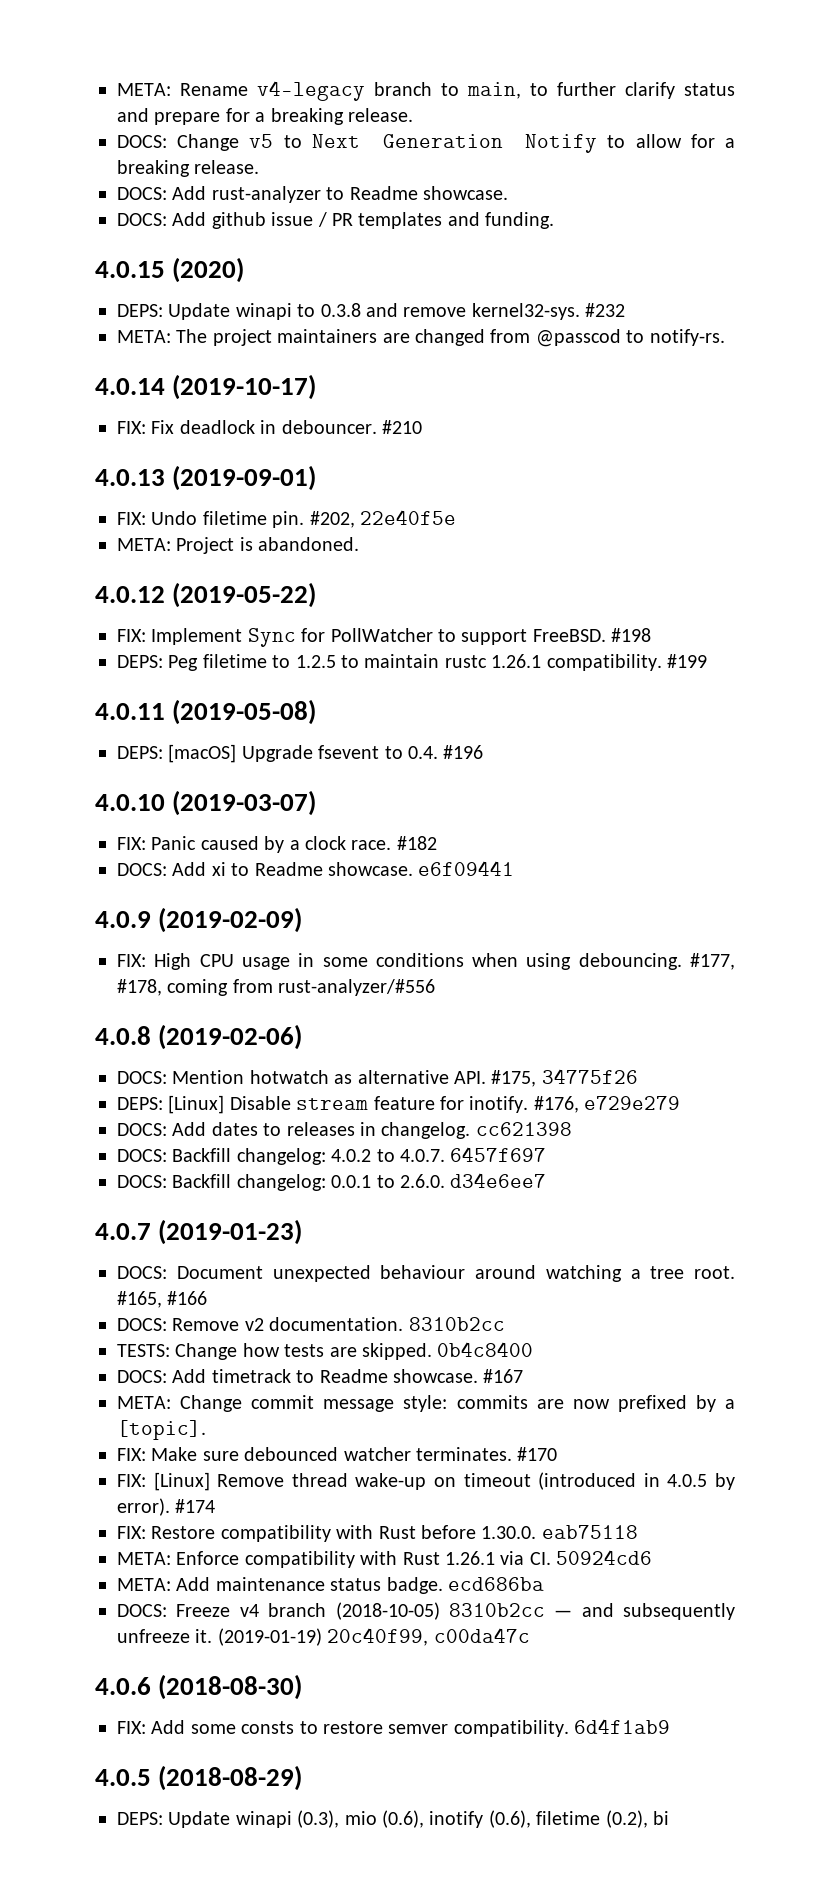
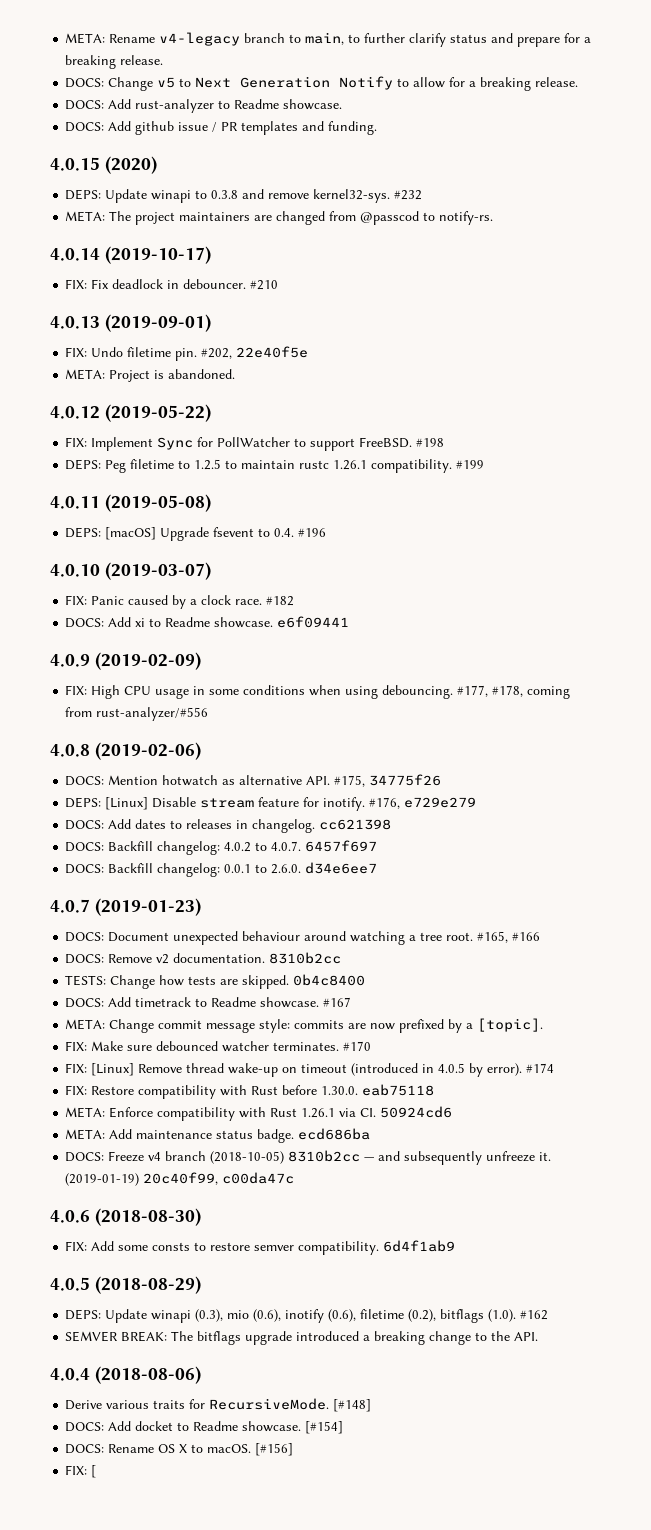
- DEPS: Update winapi (0.3), mio (0.6), inotify (0.6), filetime (0.2), bi
+ DEPS: Update winapi (0.3), mio (0.6), inotify (0.6), filetime (0.2), bitflags (1.0). #162
+ SEMVER BREAK: The bitflags upgrade introduced a breaking change to the API.
+ 4.0.4 (2018-08-06)
+ Derive various traits for RecursiveMode. [#148]
+ DOCS: Add docket to Readme showcase. [#154]
+ DOCS: Rename OS X to macOS. [#156]
+ FIX: [

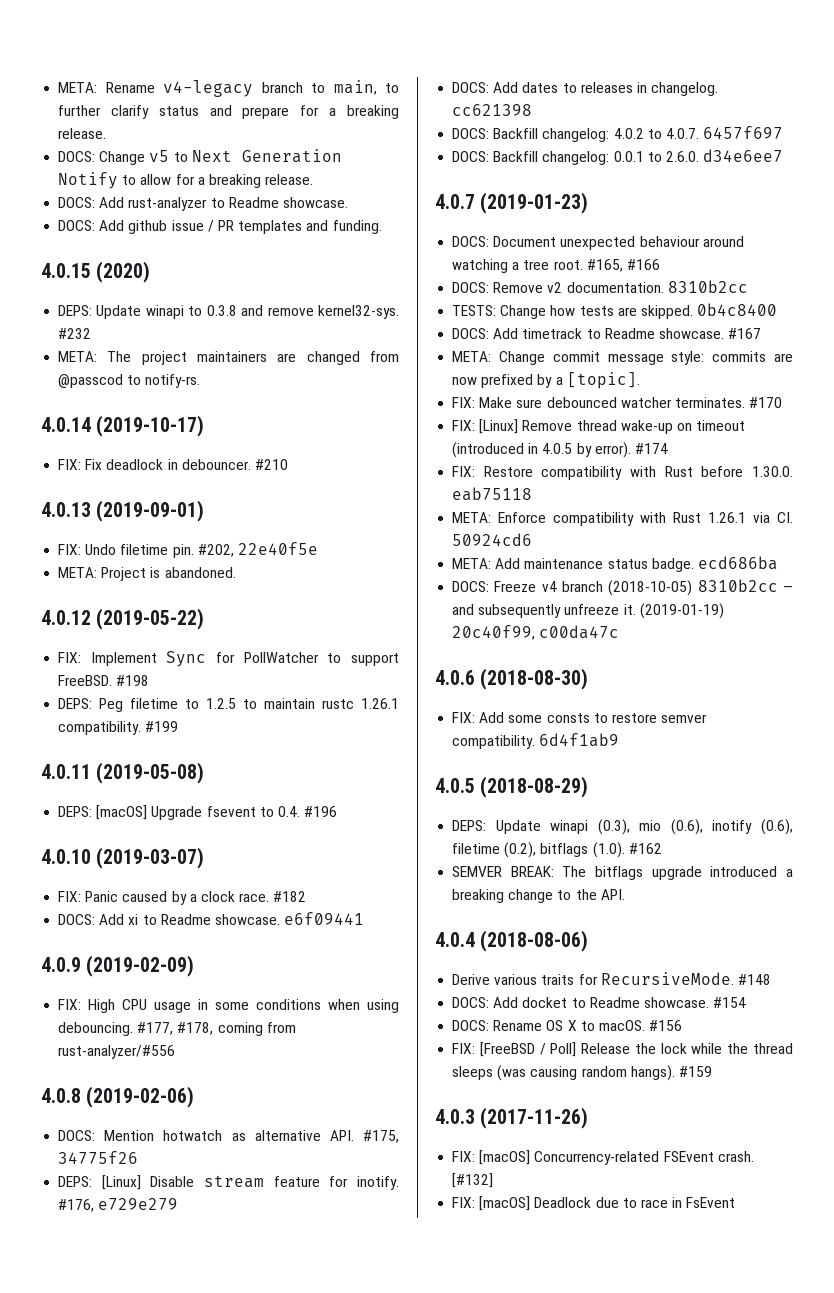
- [#148]
+ #148
- [#154]
+ #154
- [#156]
- FIX: [
+ #156
+ FIX: [FreeBSD / Poll] Release the lock while the thread sleeps (was causing random hangs). #159
+ 4.0.3 (2017-11-26)
+ FIX: [macOS] Concurrency-related FSEvent crash. [#132]
+ FIX: [macOS] Deadlock due to race in FsEvent

